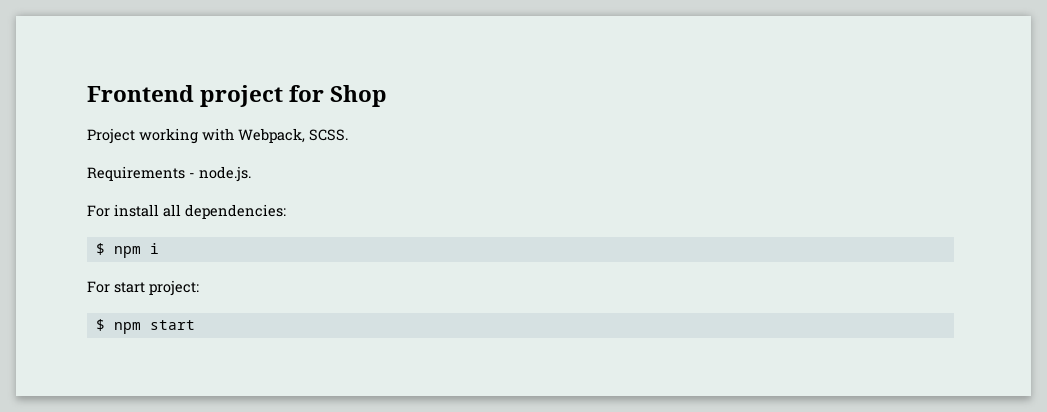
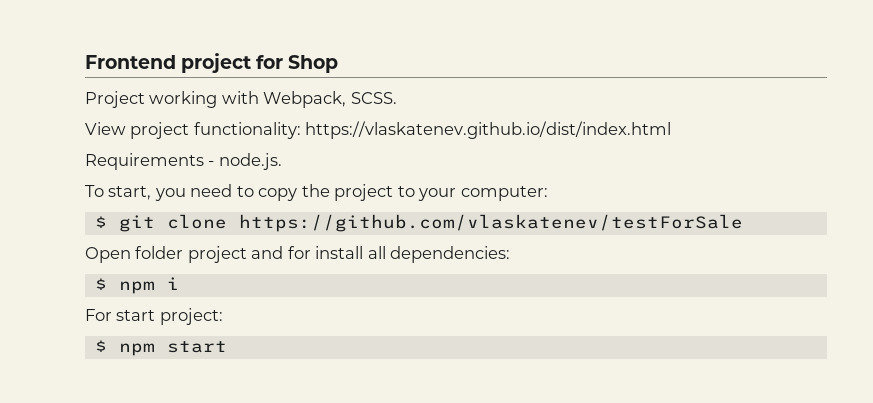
+ View project functionality: https://vlaskatenev.github.io/dist/index.html
- For install all dependencies:
+ To start, you need to copy the project to your computer:
+ $ git clone https://github.com/vlaskatenev/testForSale
+ Open folder project and for install all dependencies:

